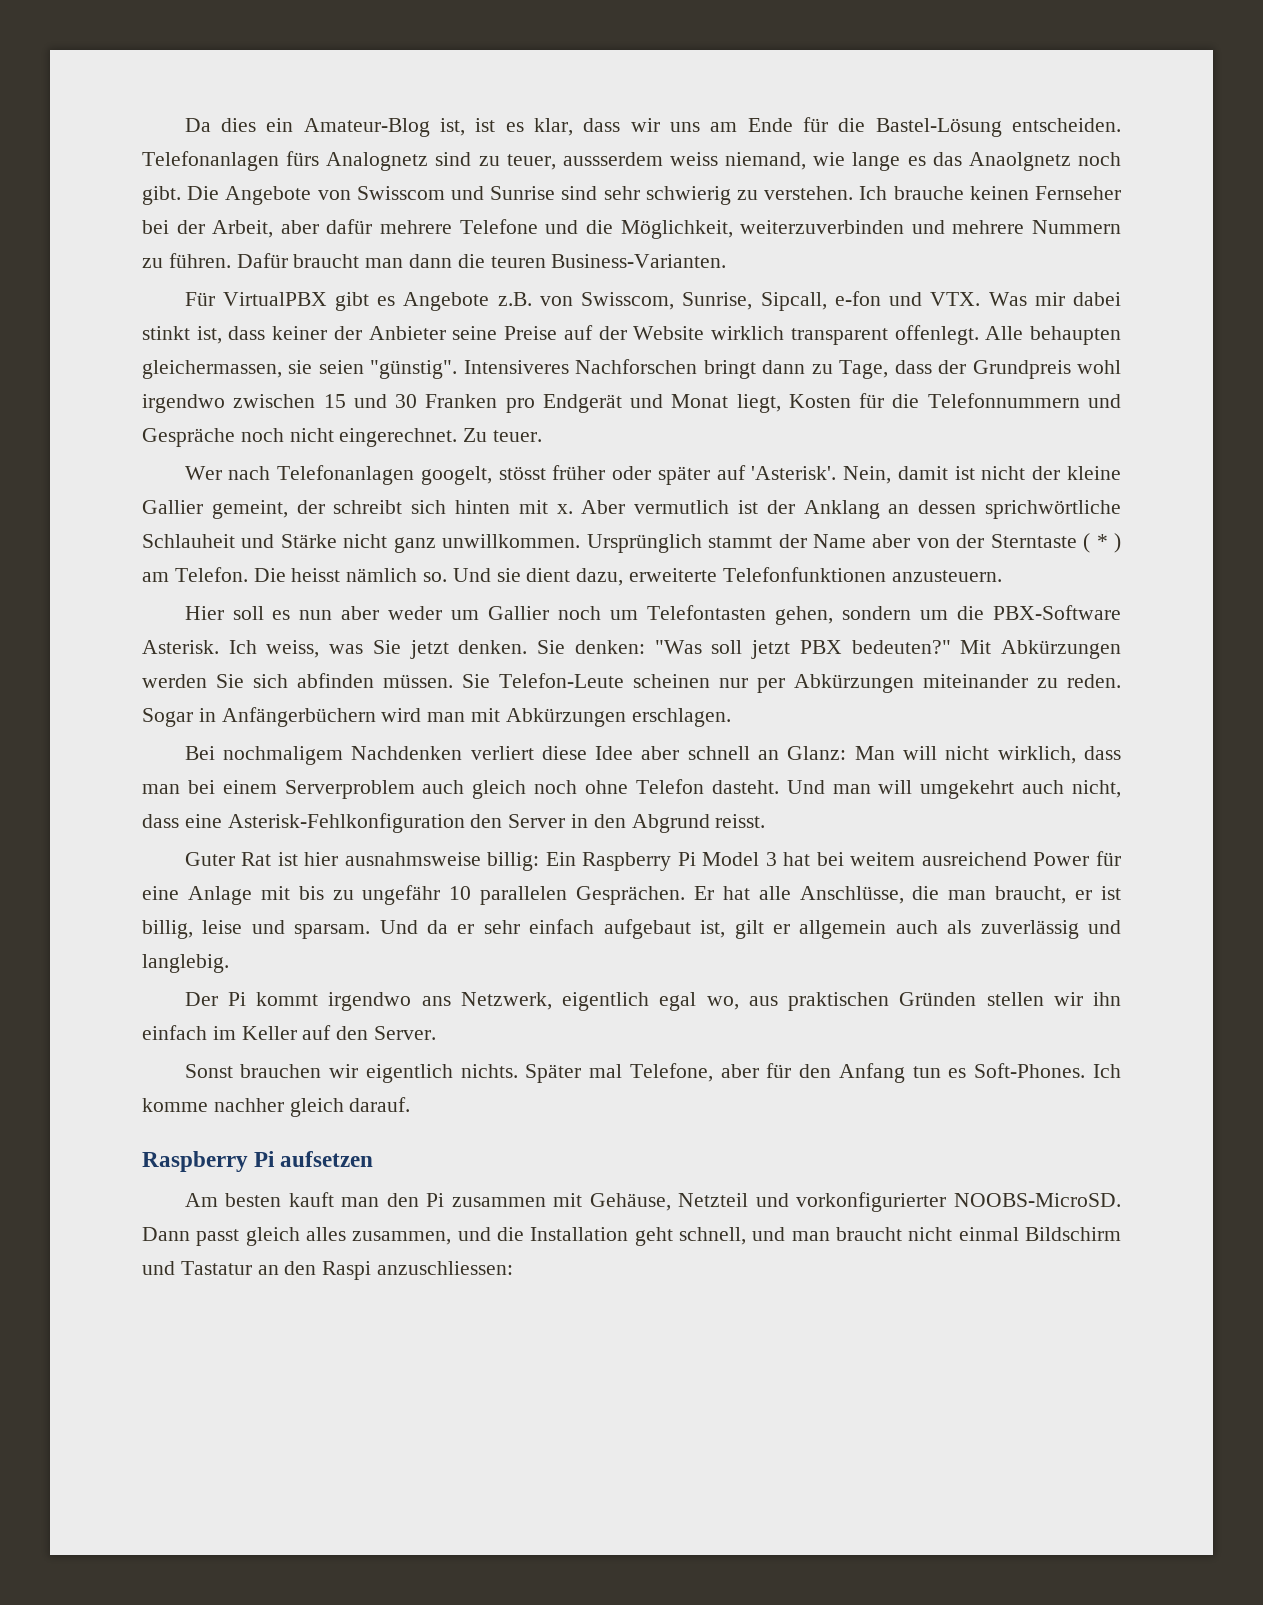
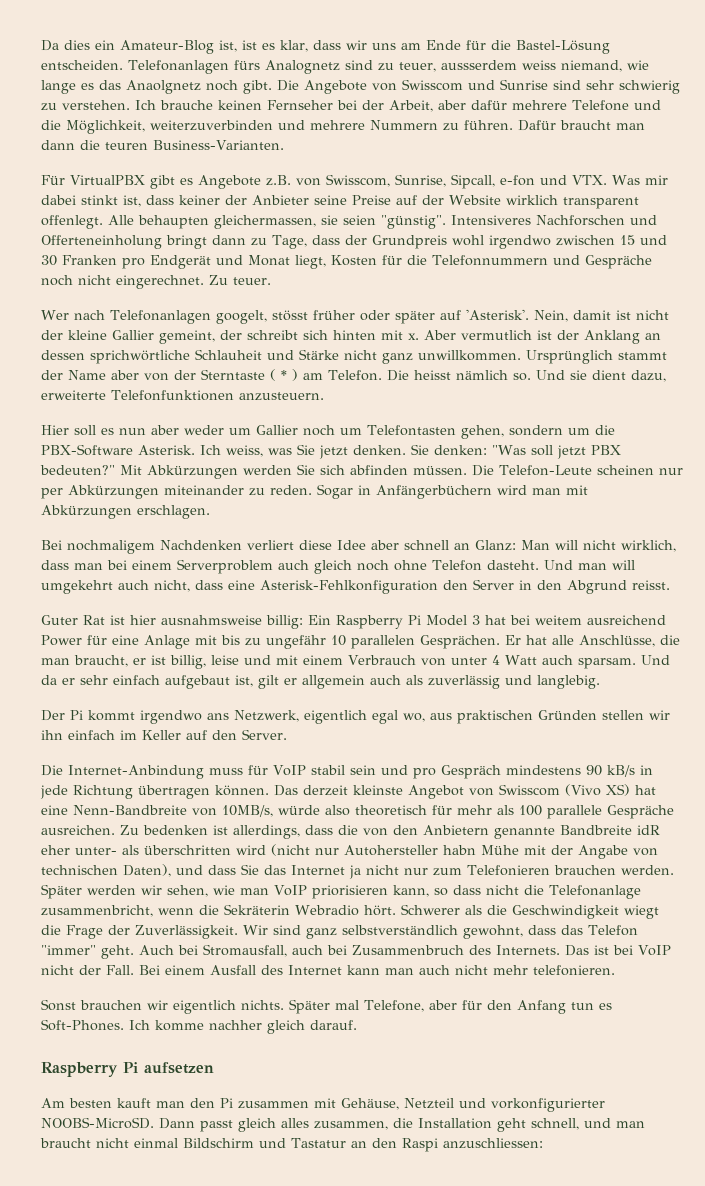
- Intensiveres Nachforschen bringt dann zu Tage, dass der Grundpreis wohl irgendwo zwischen 15 und 30 Franken pro Endgerät und Monat liegt, Kosten für die Telefonnummern und Gespräche noch nicht eingerechnet.
+ Intensiveres Nachforschen und Offerteneinholung bringt dann zu Tage, dass der Grundpreis wohl irgendwo zwischen 15 und 30 Franken pro Endgerät und Monat liegt, Kosten für die Telefonnummern und Gespräche noch nicht eingerechnet.
- Sie Telefon-Leute scheinen nur per Abkürzungen miteinander zu reden.
+ Die Telefon-Leute scheinen nur per Abkürzungen miteinander zu reden.
- Er hat alle Anschlüsse, die man braucht, er ist billig, leise und sparsam.
+ Er hat alle Anschlüsse, die man braucht, er ist billig, leise und mit einem Verbrauch von unter 4 Watt auch sparsam.
+ Die Internet-Anbindung muss für VoIP stabil sein und pro Gespräch mindestens 90 kB/s in jede Richtung übertragen können. Das derzeit kleinste Angebot von Swisscom (Vivo XS) hat eine Nenn-Bandbreite von 10MB/s, würde also theoretisch für mehr als 100 parallele Gespräche ausreichen. Zu bedenken ist allerdings, dass die von den Anbietern genannte Bandbreite idR eher unter- als überschritten wird (nicht nur Autohersteller habn Mühe mit der Angabe von technischen Daten), und dass Sie das Internet ja nicht nur zum Telefonieren brauchen werden. Später werden wir sehen, wie man VoIP priorisieren kann, so dass nicht die Telefonanlage zusammenbricht, wenn die Sekräterin Webradio hört. Schwerer als die Geschwindigkeit wiegt die Frage der Zuverlässigkeit. Wir sind ganz selbstverständlich gewohnt, dass das Telefon "immer" geht. Auch bei Stromausfall, auch bei Zusammenbruch des Internets. Das ist bei VoIP nicht der Fall. Bei einem Ausfall des Internet kann man auch nicht mehr telefonieren.
- Dann passt gleich alles zusammen, und die Installation geht schnell, und man braucht nicht einmal Bildschirm und Tastatur an den Raspi anzuschliessen:
+ Dann passt gleich alles zusammen, die Installation geht schnell, und man braucht nicht einmal Bildschirm und Tastatur an den Raspi anzuschliessen:

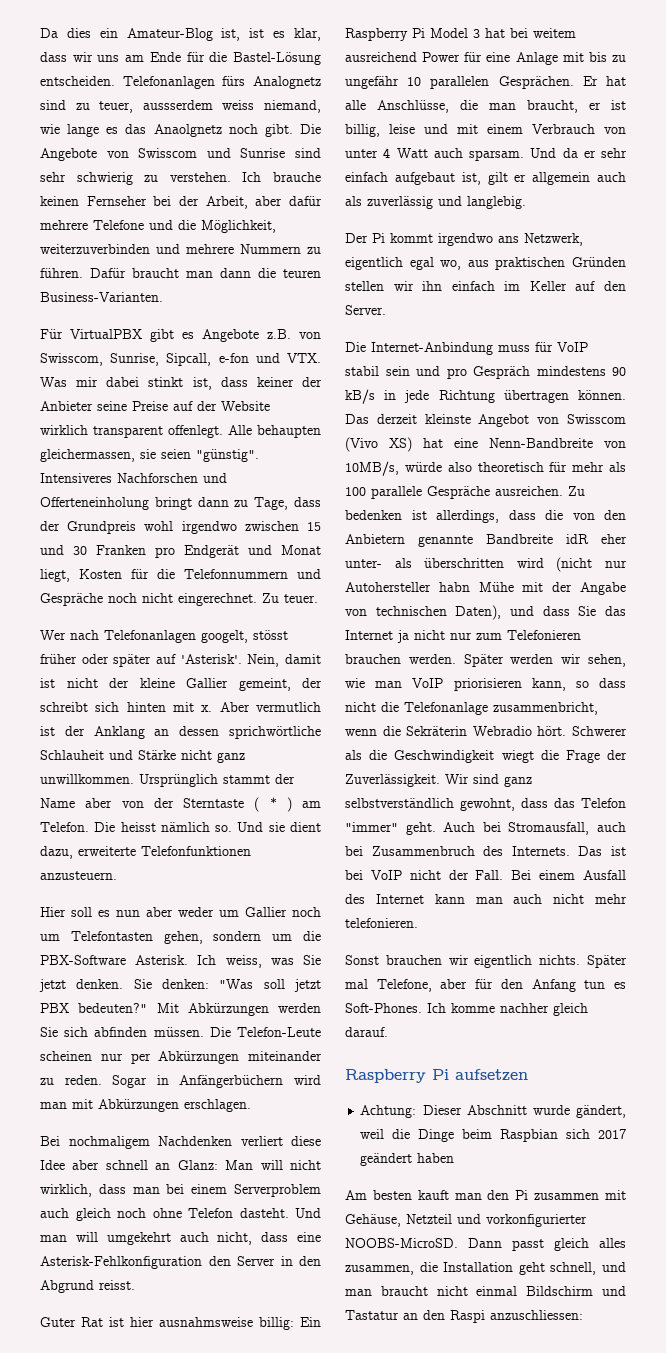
+ Achtung: Dieser Abschnitt wurde gändert, weil die Dinge beim Raspbian sich 2017 geändert haben

